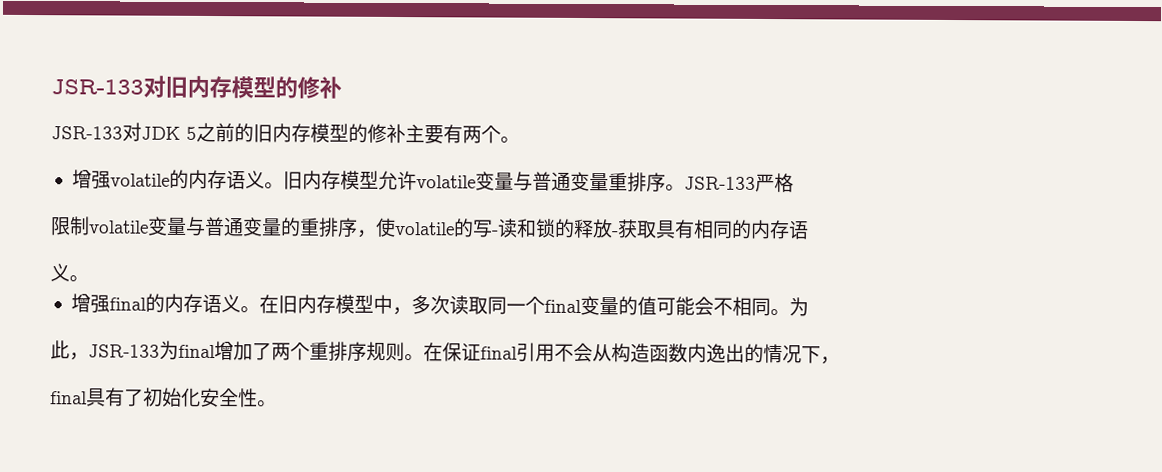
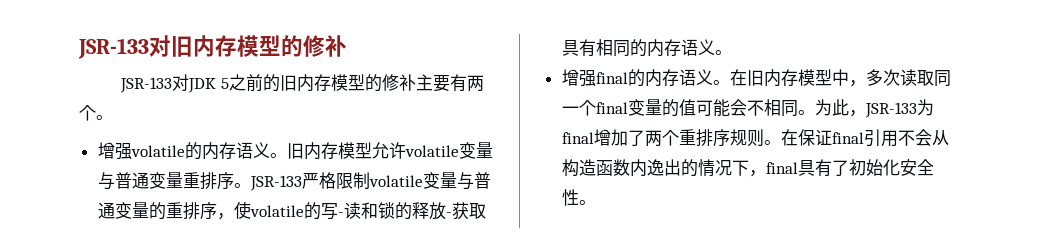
- JSR-133严格
- 限制volatile变量与普通变量的重排序，使volatile的写-读和锁的释放-获取具有相同的内存语
- 义。
+ JSR-133严格限制volatile变量与普通变量的重排序，使volatile的写-读和锁的释放-获取具有相同的内存语义。
- 在旧内存模型中，多次读取同一个final变量的值可能会不相同。为
- 此，JSR-133为final增加了两个重排序规则。
+ 在旧内存模型中，多次读取同一个final变量的值可能会不相同。为此，JSR-133为final增加了两个重排序规则。
- 在保证final引用不会从构造函数内逸出的情况下，
- final具有了初始化安全性。
+ 在保证final引用不会从构造函数内逸出的情况下，final具有了初始化安全性。

